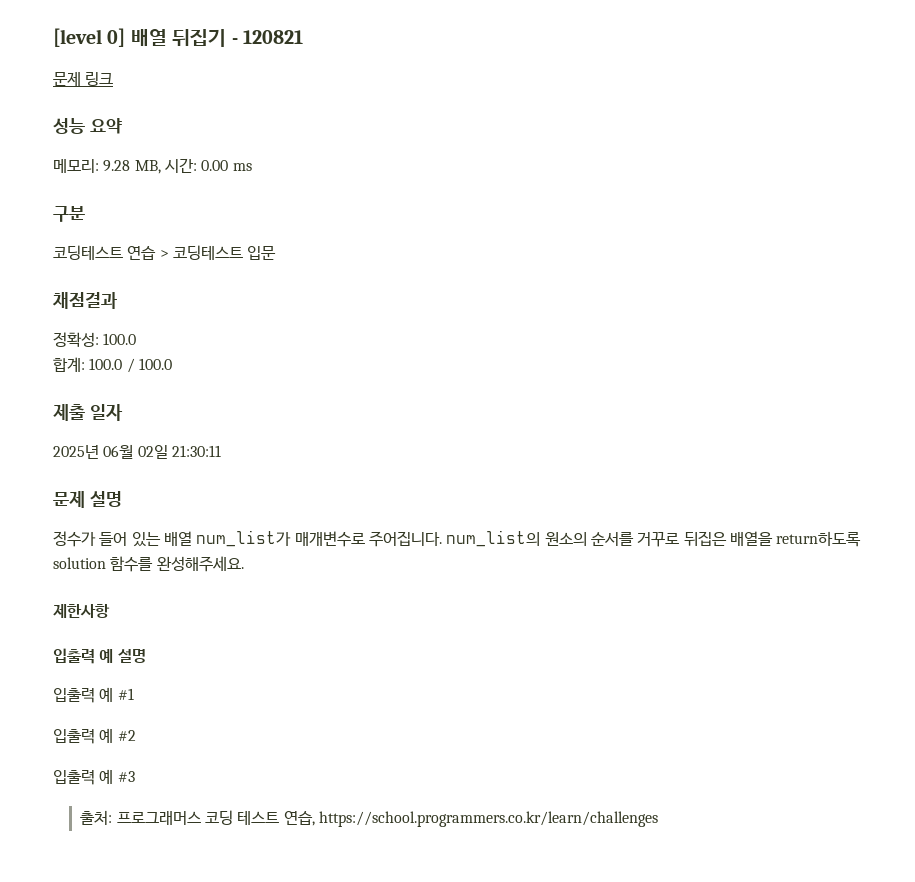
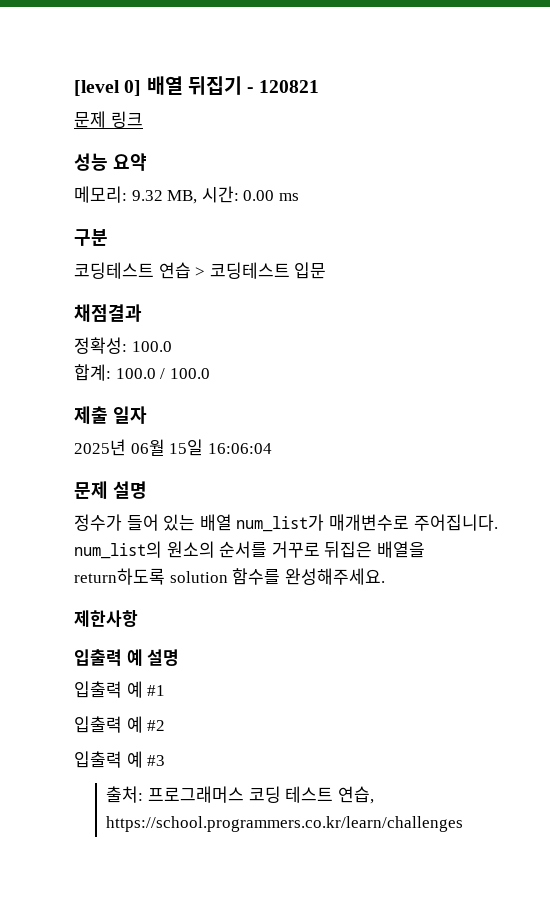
- 메모리: 9.28 MB, 시간: 0.00 ms
+ 메모리: 9.32 MB, 시간: 0.00 ms
- 2025년 06월 02일 21:30:11
+ 2025년 06월 15일 16:06:04

